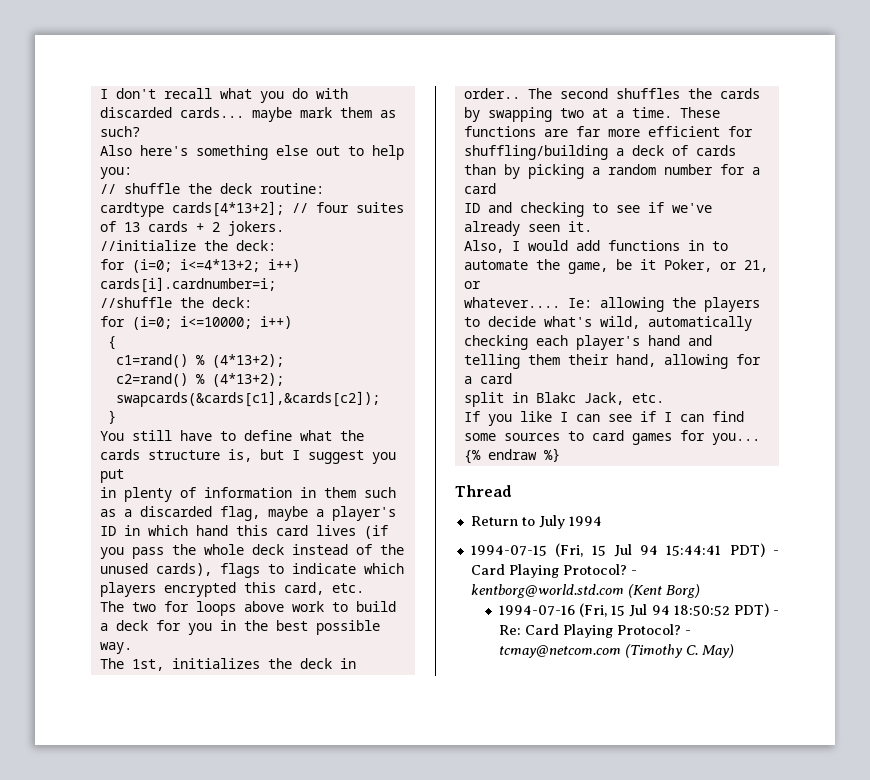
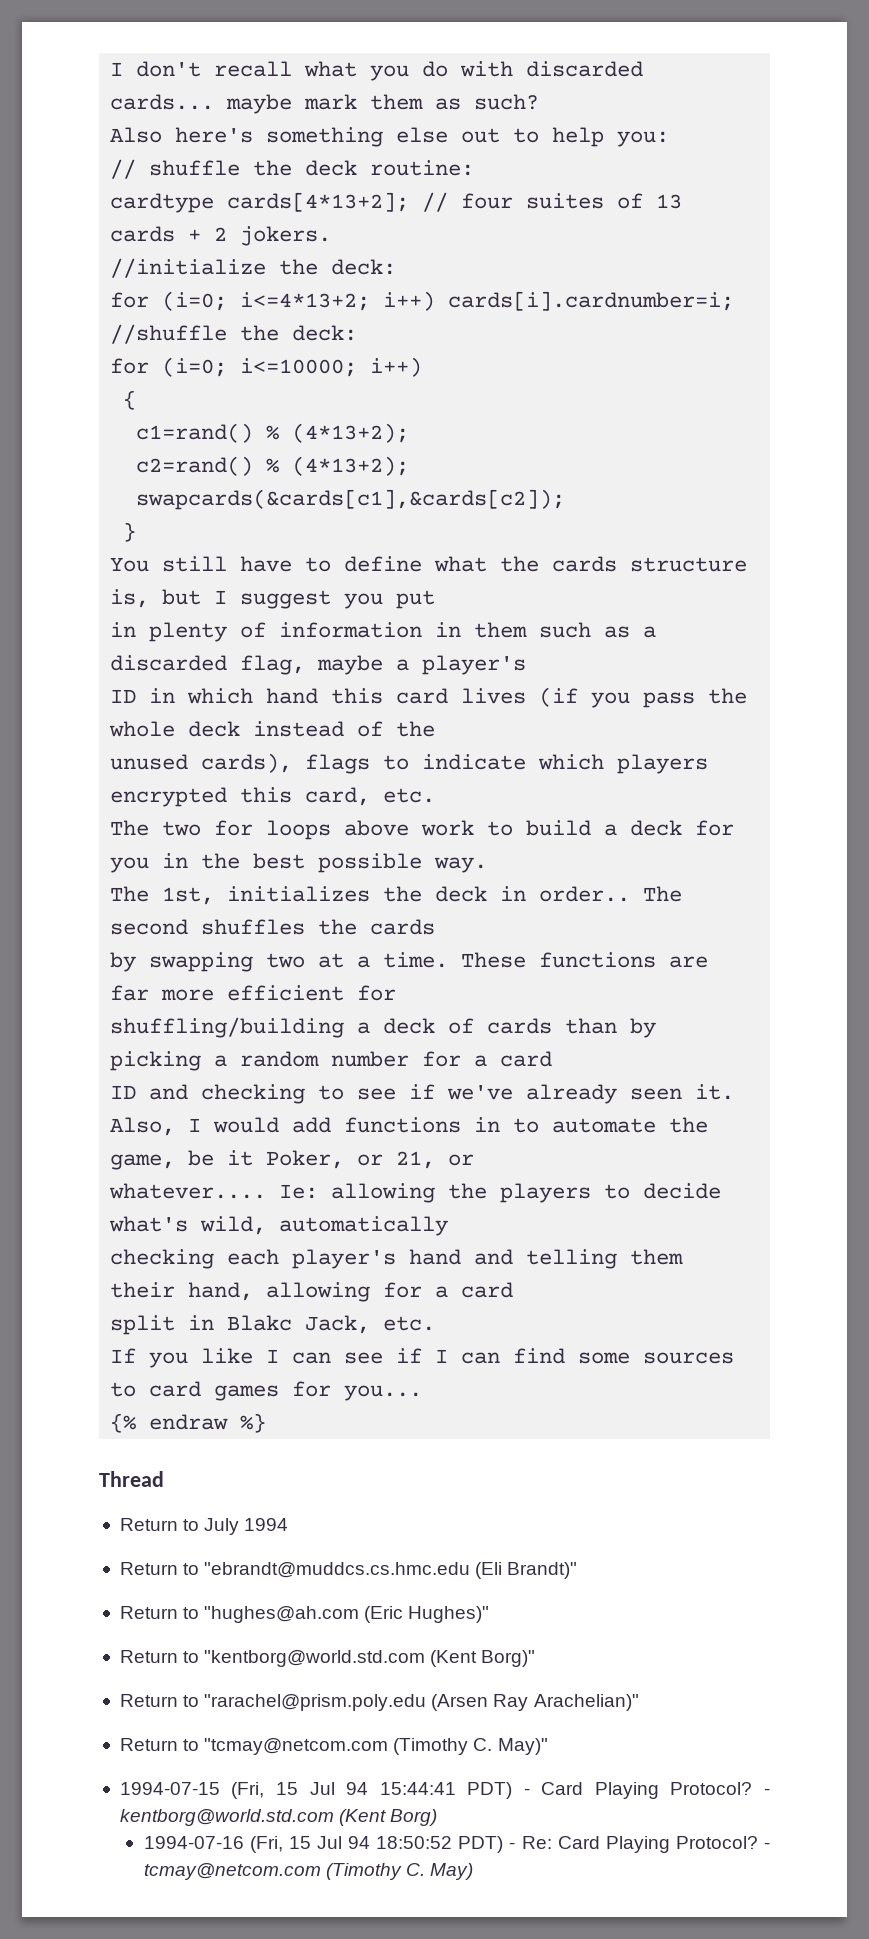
+ Return to "ebrandt@muddcs.cs.hmc.edu (Eli Brandt)"
+ Return to "hughes@ah.com (Eric Hughes)"
+ Return to "kentborg@world.std.com (Kent Borg)"
+ Return to "rarachel@prism.poly.edu (Arsen Ray Arachelian)"
+ Return to "tcmay@netcom.com (Timothy C. May)"

